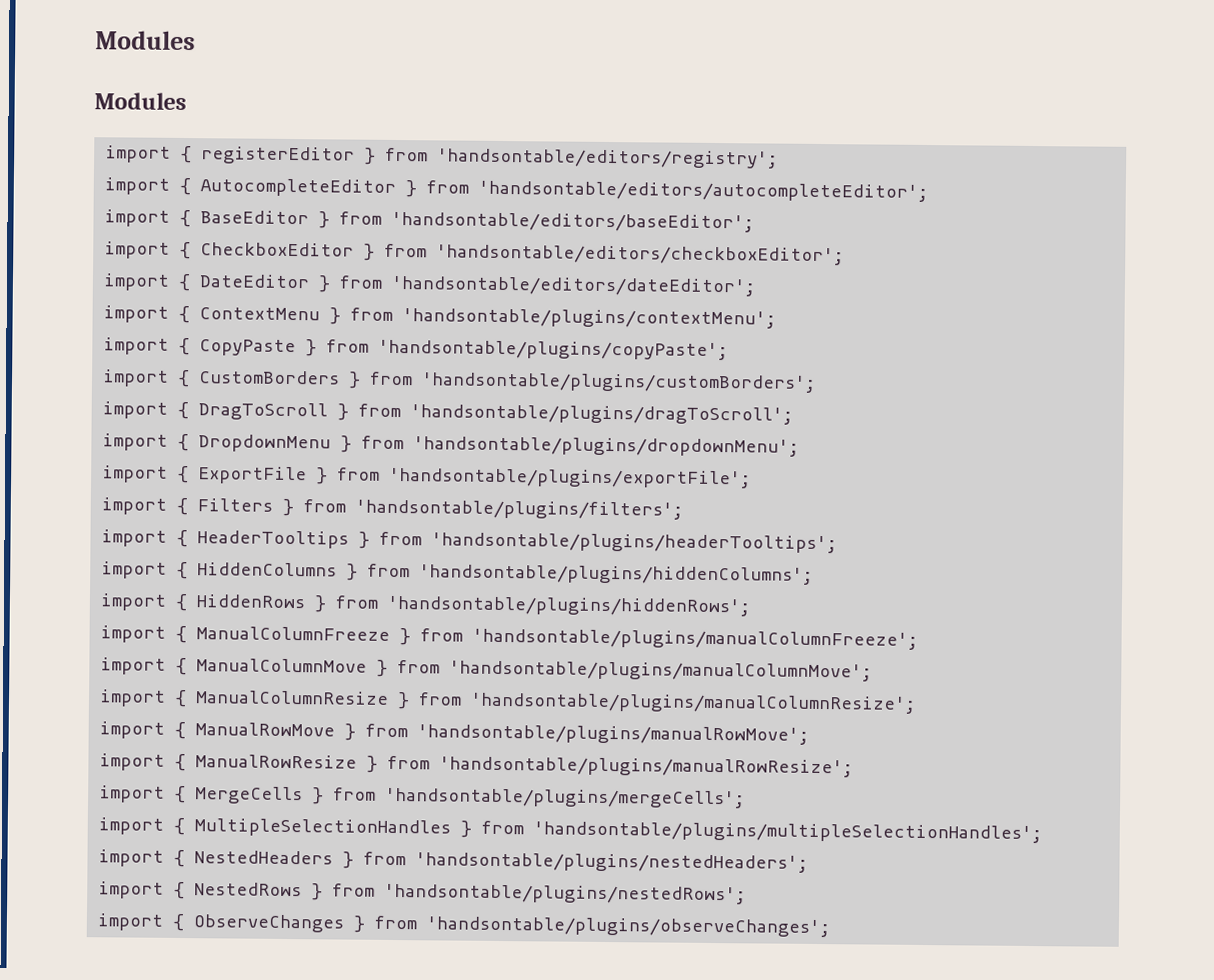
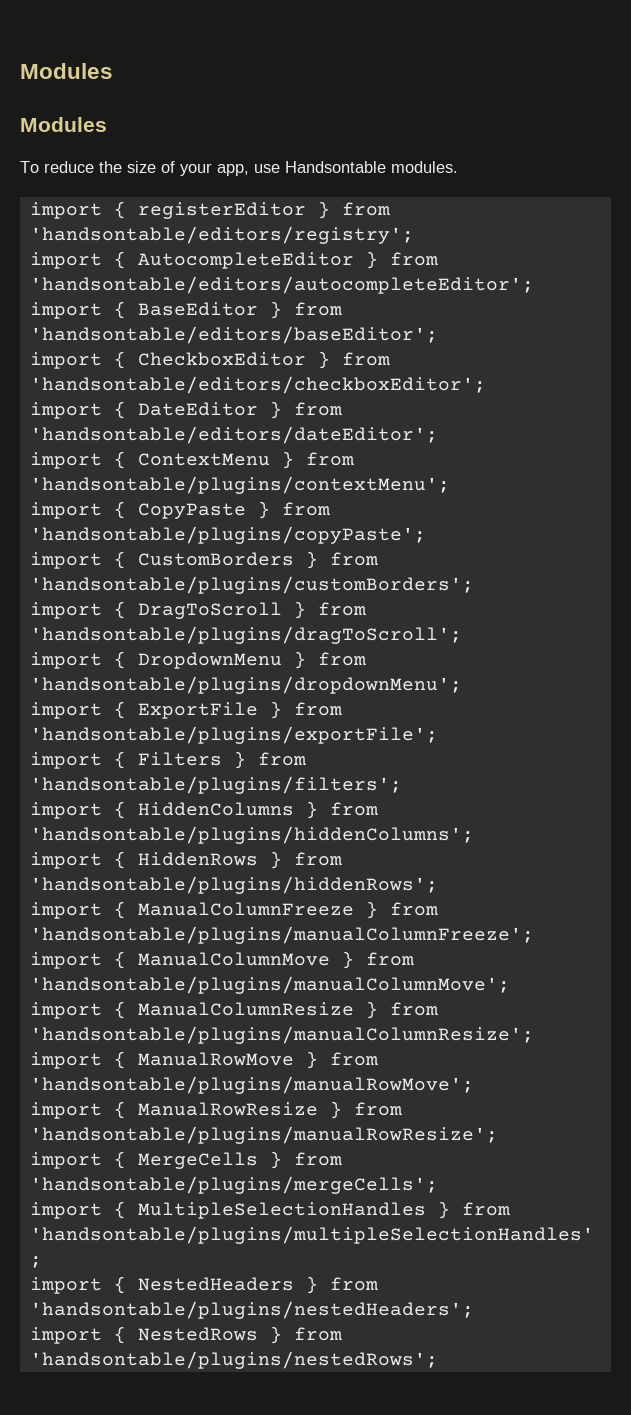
+ To reduce the size of your app, use Handsontable modules.
- import { HeaderTooltips } from 'handsontable/plugins/headerTooltips';
- import { ObserveChanges } from 'handsontable/plugins/observeChanges';

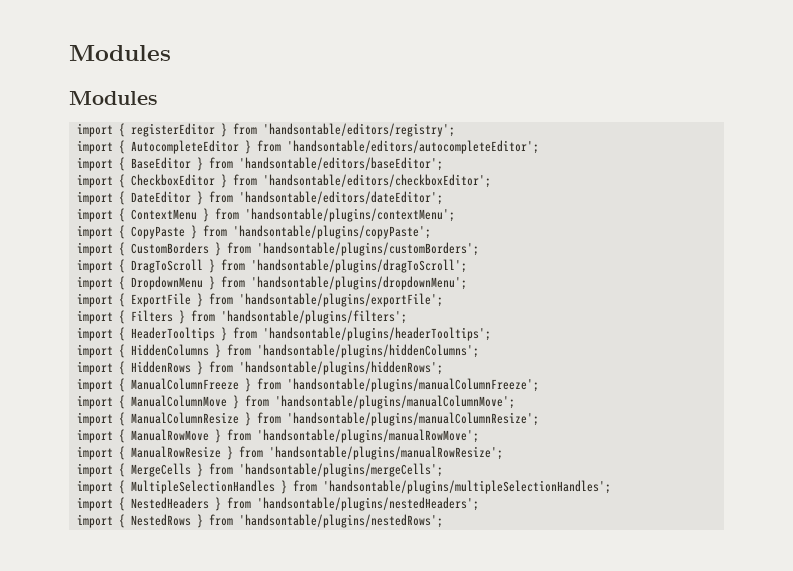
- To reduce the size of your app, use Handsontable modules.
+ import { HeaderTooltips } from 'handsontable/plugins/headerTooltips';

